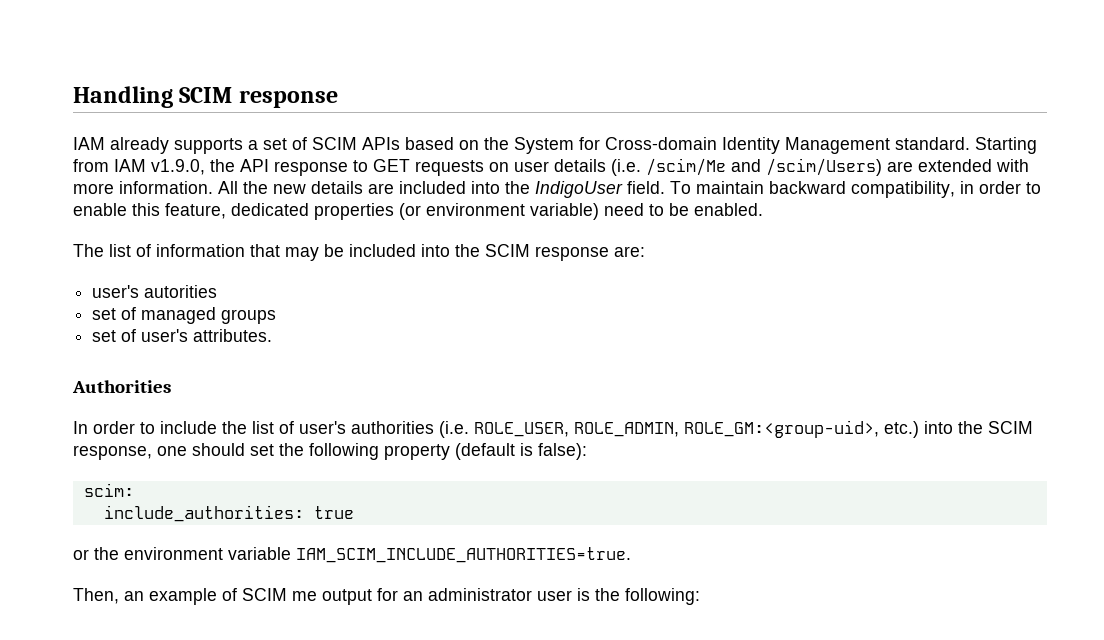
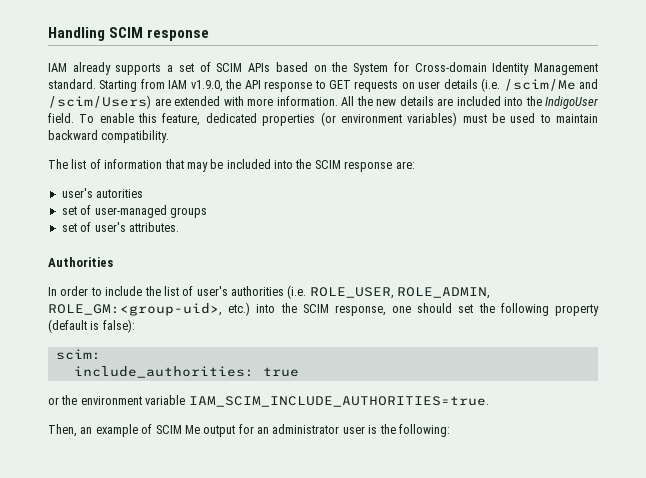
- To maintain backward compatibility, in order to enable this feature, dedicated properties (or environment variable) need to be enabled.
+ To enable this feature, dedicated properties (or environment variables) must be used to maintain backward compatibility.
- set of managed groups
+ set of user-managed groups
- Then, an example of SCIM me output for an administrator user is the following:
+ Then, an example of SCIM Me output for an administrator user is the following:

